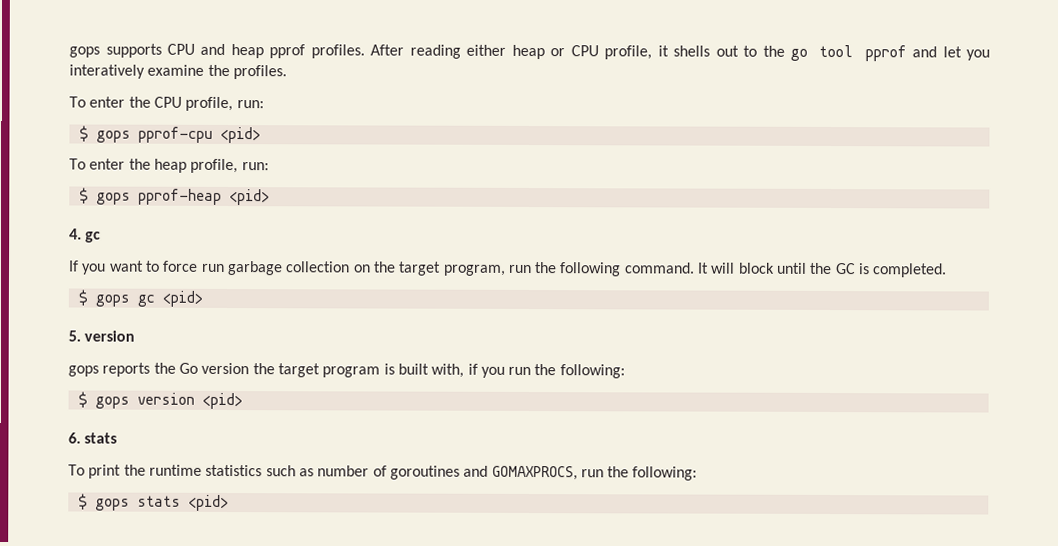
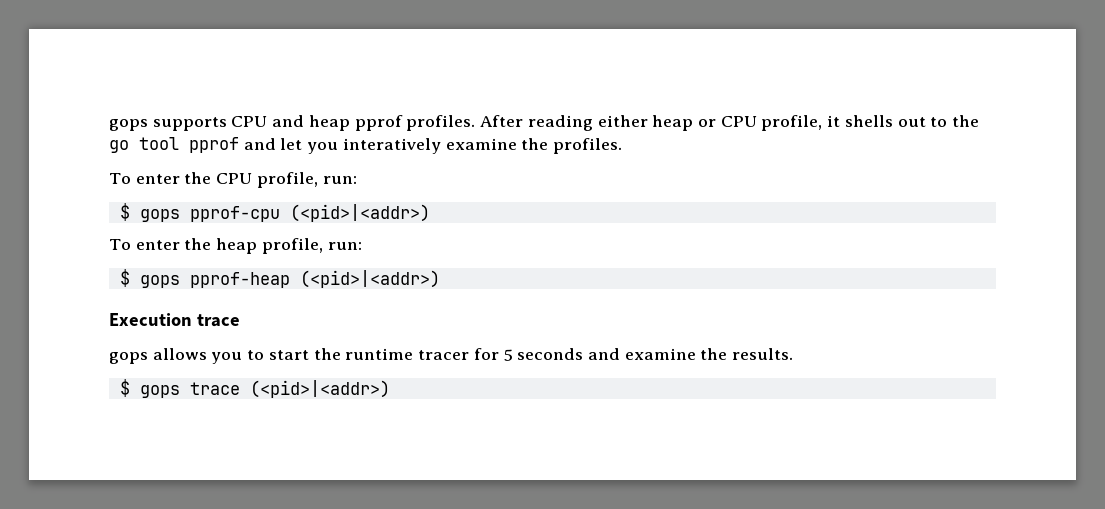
- $ gops pprof-cpu <pid>
+ $ gops pprof-cpu (<pid>|<addr>)
- $ gops pprof-heap <pid>
- 4. gc
- If you want to force run garbage collection on the target program, run the following command. It will block until the GC is completed.
- $ gops gc <pid>
- 5. version
- gops reports the Go version the target program is built with, if you run the following:
- $ gops version <pid>
- 6. stats
- To print the runtime statistics such as number of goroutines and GOMAXPROCS, run the following:
- $ gops stats <pid>
+ $ gops pprof-heap (<pid>|<addr>)
+ Execution trace
+ gops allows you to start the runtime tracer for 5 seconds and examine the results.
+ $ gops trace (<pid>|<addr>)

